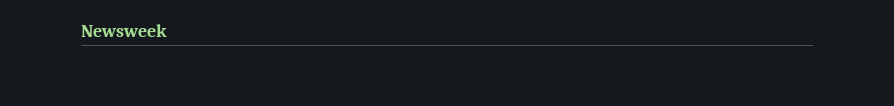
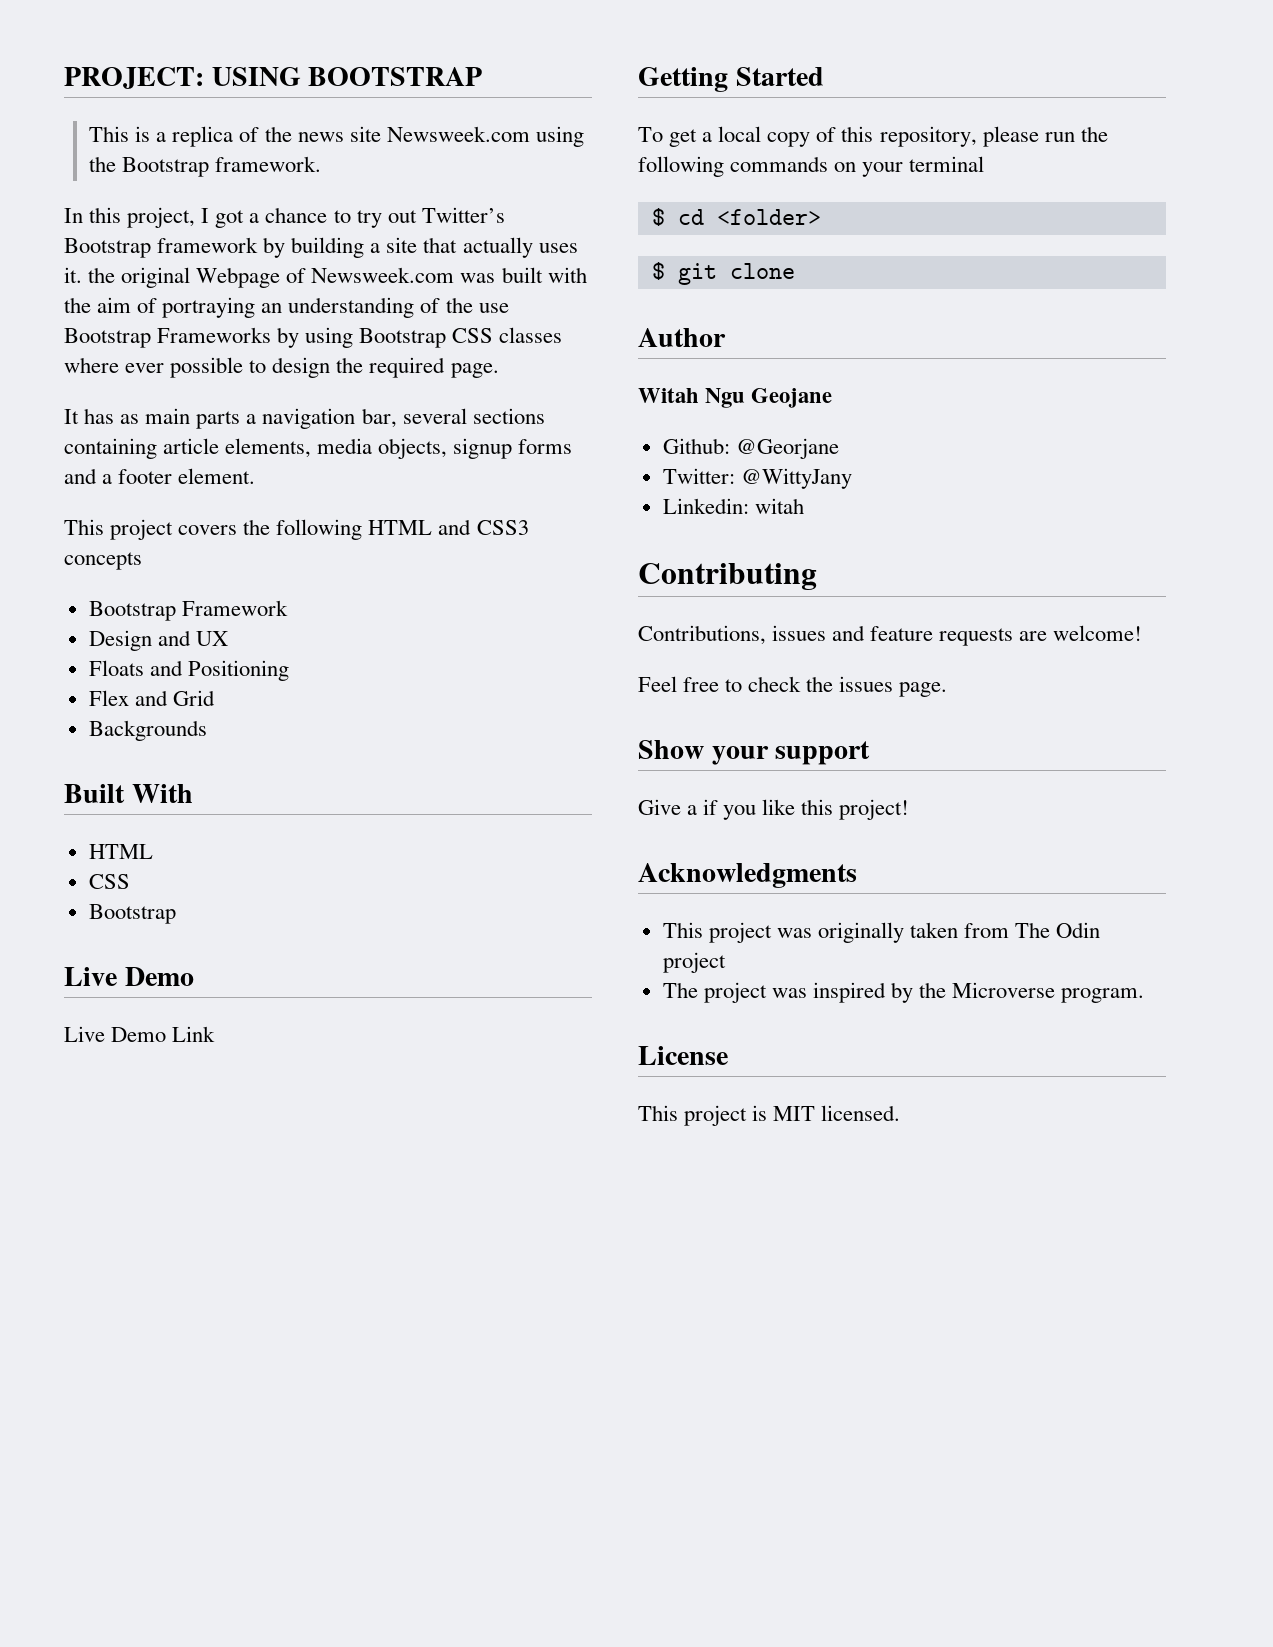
- Newsweek
+ PROJECT: USING BOOTSTRAP
+ This is a replica of the news site Newsweek.com using the Bootstrap framework.
+ In this project, I got a chance to try out Twitter’s Bootstrap framework by building a site that actually uses it. the original Webpage of Newsweek.com was built with the aim of portraying an understanding of the use Bootstrap Frameworks by using Bootstrap CSS classes where ever possible to design the required page.
+ It has as main parts a navigation bar, several sections containing article elements, media objects, signup forms and a footer element.
+ This project covers the following HTML and CSS3 concepts
+ Bootstrap Framework
+ Design and UX
+ Floats and Positioning
+ Flex and Grid
+ Backgrounds
+ Built With
+ HTML
+ CSS
+ Bootstrap
+ Live Demo
+ Live Demo Link
+ Getting Started
+ To get a local copy of this repository, please run the following commands on your terminal
+ $ cd <folder>
+ $ git clone
+ Author
+ Witah Ngu Geojane
+ Github: @Georjane
+ Twitter: @WittyJany
+ Linkedin: witah
+ Contributing
+ Contributions, issues and feature requests are welcome!
+ Feel free to check the issues page.
+ Show your support
+ Give a if you like this project!
+ Acknowledgments
+ This project was originally taken from The Odin project
+ The project was inspired by the Microverse program.
+ License
+ This project is MIT licensed.

